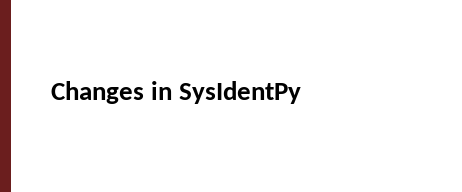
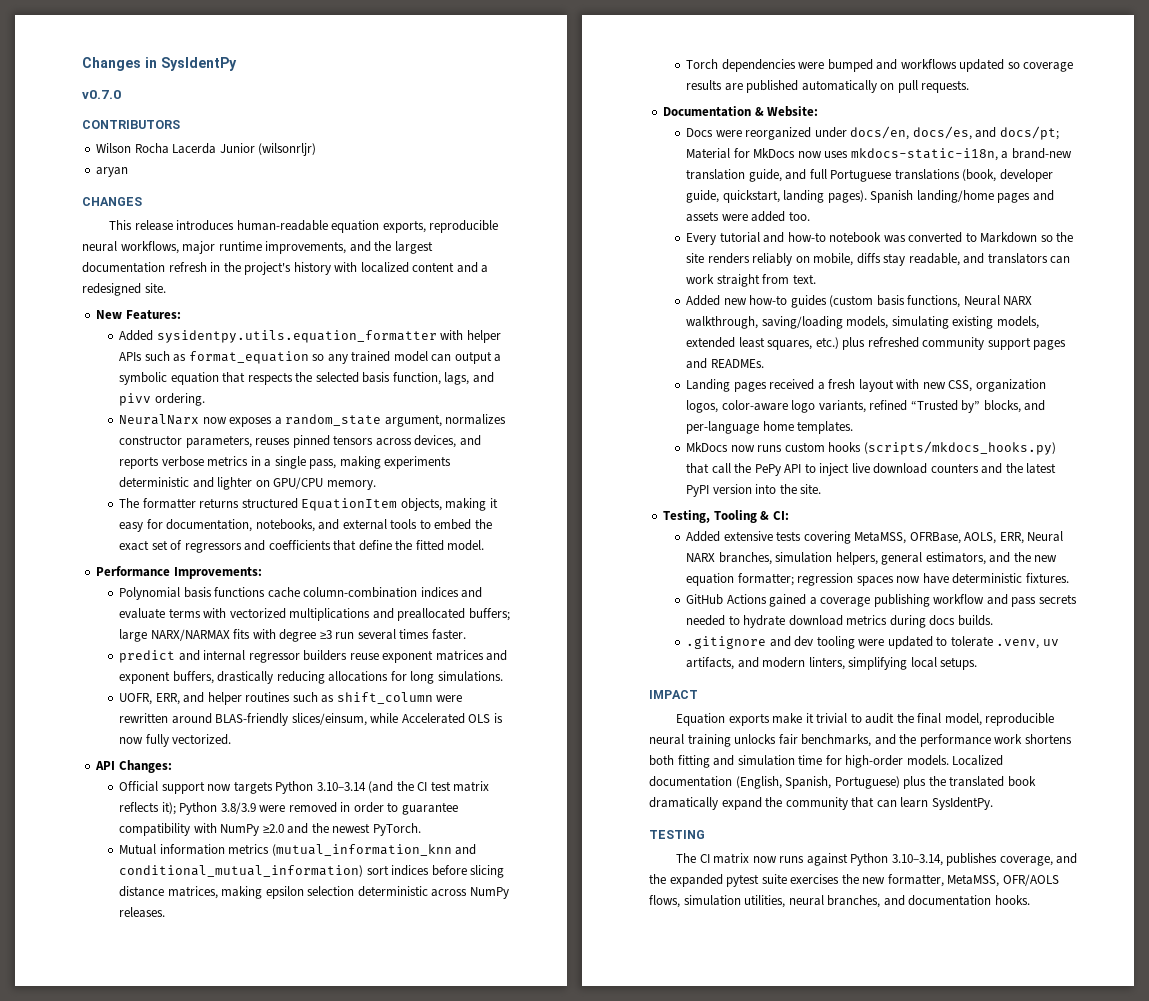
+ v0.7.0
+ CONTRIBUTORS
+ Wilson Rocha Lacerda Junior (wilsonrljr)
+ aryan
+ CHANGES
+ This release introduces human-readable equation exports, reproducible neural workflows, major runtime improvements, and the largest documentation refresh in the project's history with localized content and a redesigned site.
+ New Features:
+ Added sysidentpy.utils.equation_formatter with helper APIs such as format_equation so any trained model can output a symbolic equation that respects the selected basis function, lags, and pivv ordering.
+ NeuralNarx now exposes a random_state argument, normalizes constructor parameters, reuses pinned tensors across devices, and reports verbose metrics in a single pass, making experiments deterministic and lighter on GPU/CPU memory.
+ The formatter returns structured EquationItem objects, making it easy for documentation, notebooks, and external tools to embed the exact set of regressors and coefficients that define the fitted model.
+ Performance Improvements:
+ Polynomial basis functions cache column-combination indices and evaluate terms with vectorized multiplications and preallocated buffers; large NARX/NARMAX fits with degree ≥3 run several times faster.
+ predict and internal regressor builders reuse exponent matrices and exponent buffers, drastically reducing allocations for long simulations.
+ UOFR, ERR, and helper routines such as shift_column were rewritten around BLAS-friendly slices/einsum, while Accelerated OLS is now fully vectorized.
+ API Changes:
+ Official support now targets Python 3.10–3.14 (and the CI test matrix reflects it); Python 3.8/3.9 were removed in order to guarantee compatibility with NumPy ≥2.0 and the newest PyTorch.
+ Mutual information metrics (mutual_information_knn and conditional_mutual_information) sort indices before slicing distance matrices, making epsilon selection deterministic across NumPy releases.
+ Torch dependencies were bumped and workflows updated so coverage results are published automatically on pull requests.
+ Documentation & Website:
+ Docs were reorganized under docs/en, docs/es, and docs/pt; Material for MkDocs now uses mkdocs-static-i18n, a brand-new translation guide, and full Portuguese translations (book, developer guide, quickstart, landing pages). Spanish landing/home pages and assets were added too.
+ Every tutorial and how-to notebook was converted to Markdown so the site renders reliably on mobile, diffs stay readable, and translators can work straight from text.
+ Added new how-to guides (custom basis functions, Neural NARX walkthrough, saving/loading models, simulating existing models, extended least squares, etc.) plus refreshed community support pages and READMEs.
+ Landing pages received a fresh layout with new CSS, organization logos, color-aware logo variants, refined “Trusted by” blocks, and per-language home templates.
+ MkDocs now runs custom hooks (scripts/mkdocs_hooks.py) that call the PePy API to inject live download counters and the latest PyPI version into the site.
+ Testing, Tooling & CI:
+ Added extensive tests covering MetaMSS, OFRBase, AOLS, ERR, Neural NARX branches, simulation helpers, general estimators, and the new equation formatter; regression spaces now have deterministic fixtures.
+ GitHub Actions gained a coverage publishing workflow and pass secrets needed to hydrate download metrics during docs builds.
+ .gitignore and dev tooling were updated to tolerate .venv, uv artifacts, and modern linters, simplifying local setups.
+ IMPACT
+ Equation exports make it trivial to audit the final model, reproducible neural training unlocks fair benchmarks, and the performance work shortens both fitting and simulation time for high-order models. Localized documentation (English, Spanish, Portuguese) plus the translated book dramatically expand the community that can learn SysIdentPy.
+ TESTING
+ The CI matrix now runs against Python 3.10–3.14, publishes coverage, and the expanded pytest suite exercises the new formatter, MetaMSS, OFR/AOLS flows, simulation utilities, neural branches, and documentation hooks.

